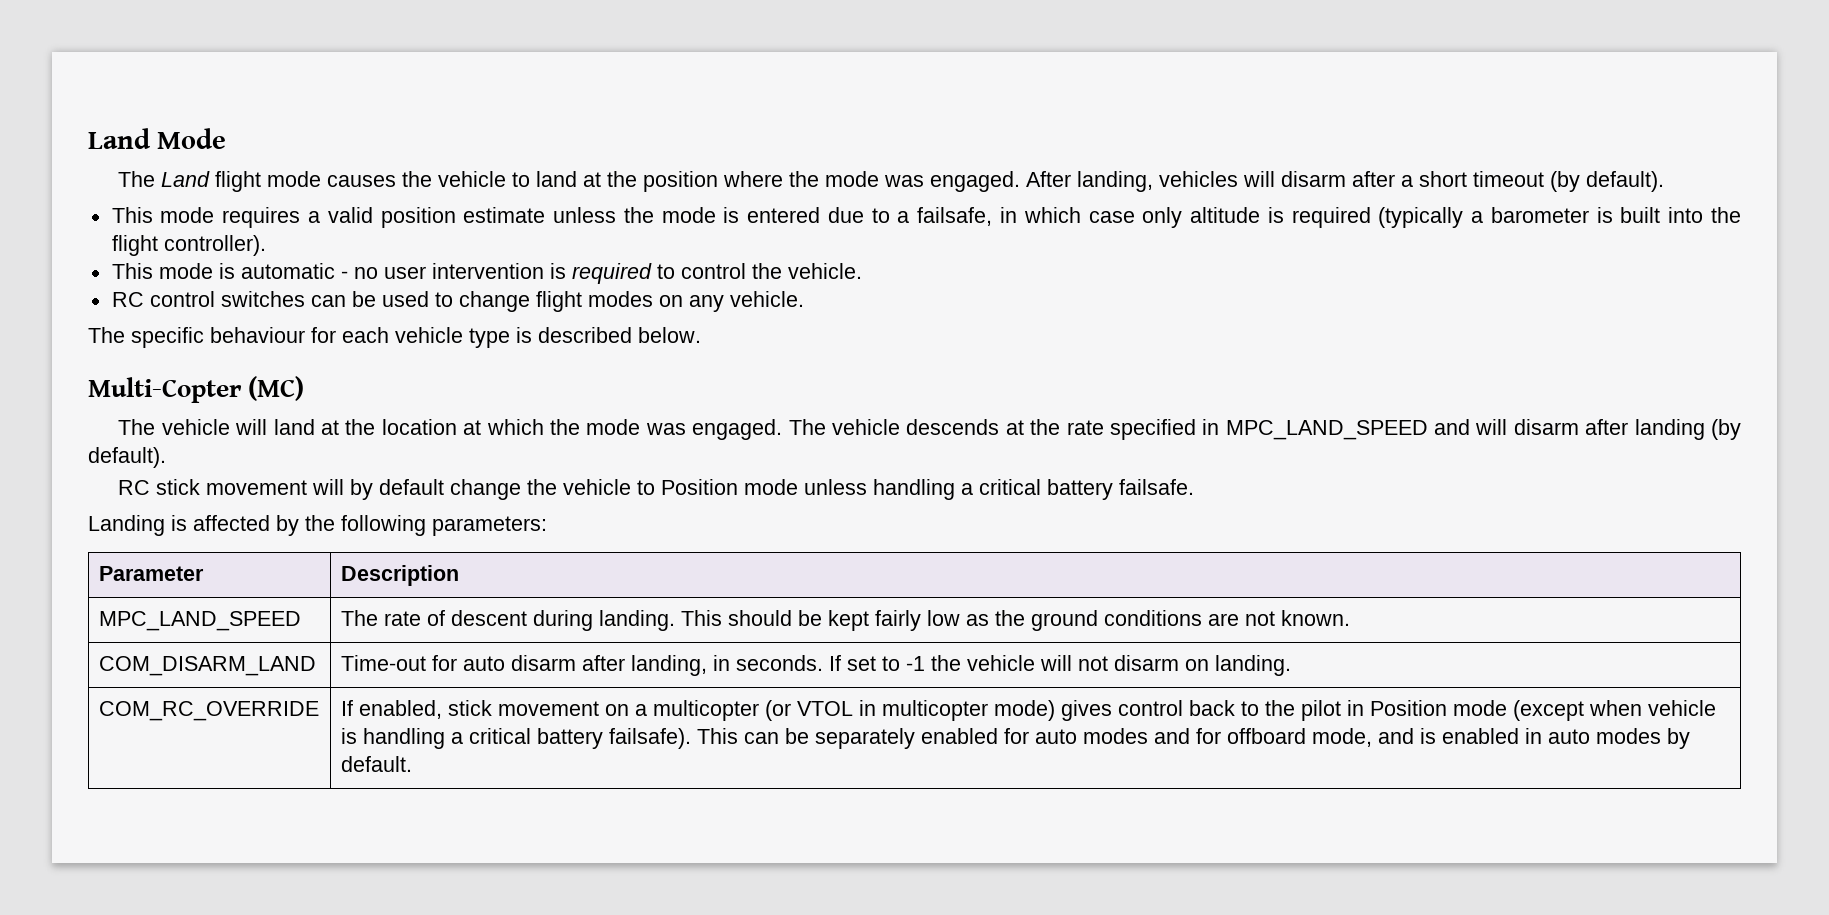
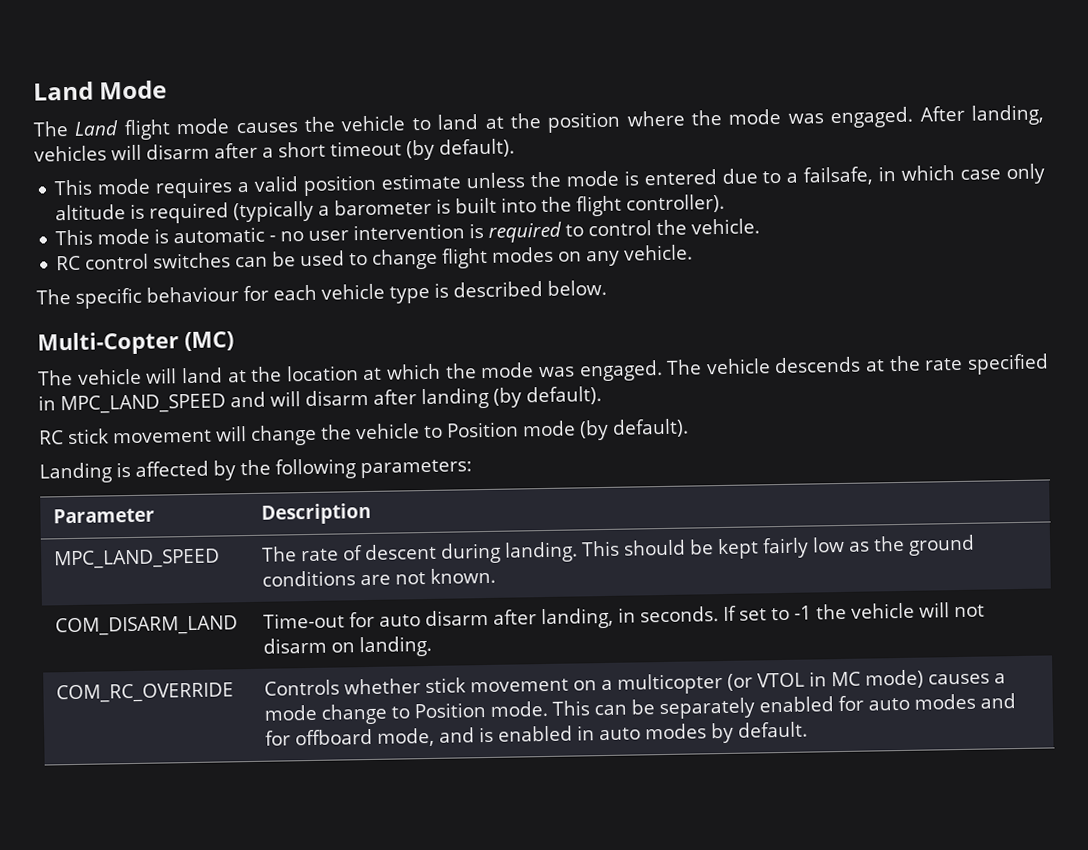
- RC stick movement will by default change the vehicle to Position mode unless handling a critical battery failsafe.
+ RC stick movement will change the vehicle to Position mode (by default).
- If enabled, stick movement on a multicopter (or VTOL in multicopter mode) gives control back to the pilot in Position mode (except when vehicle is handling a critical battery failsafe).
+ Controls whether stick movement on a multicopter (or VTOL in MC mode) causes a mode change to Position mode.

